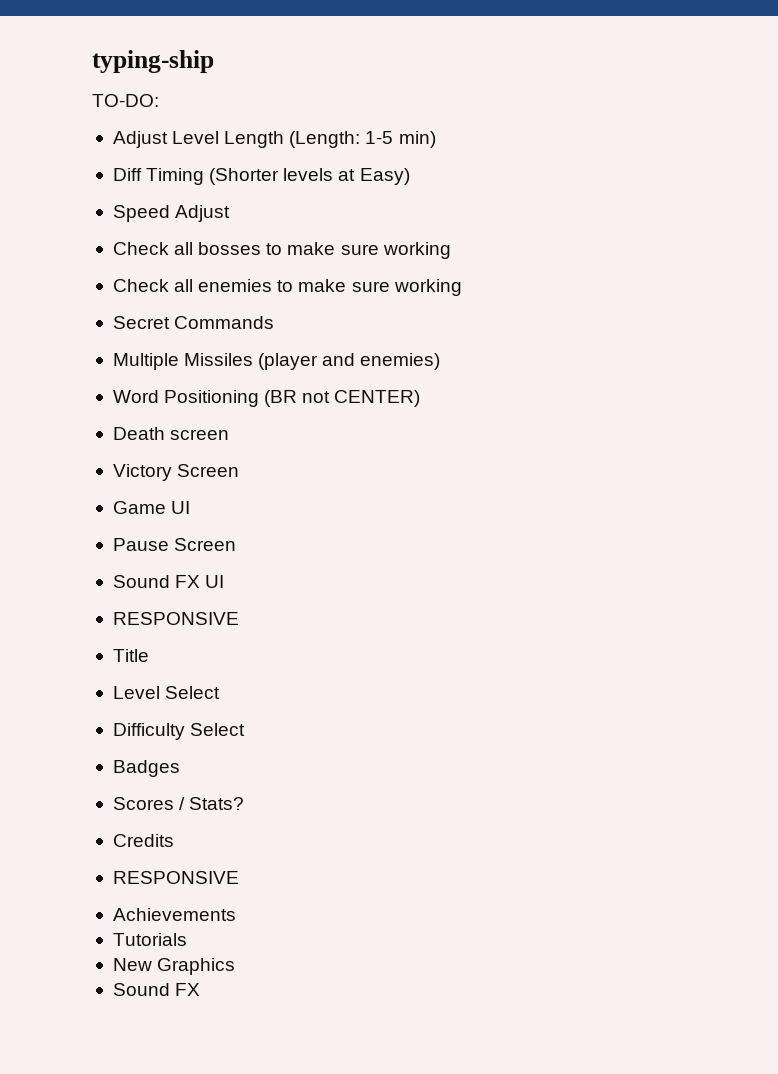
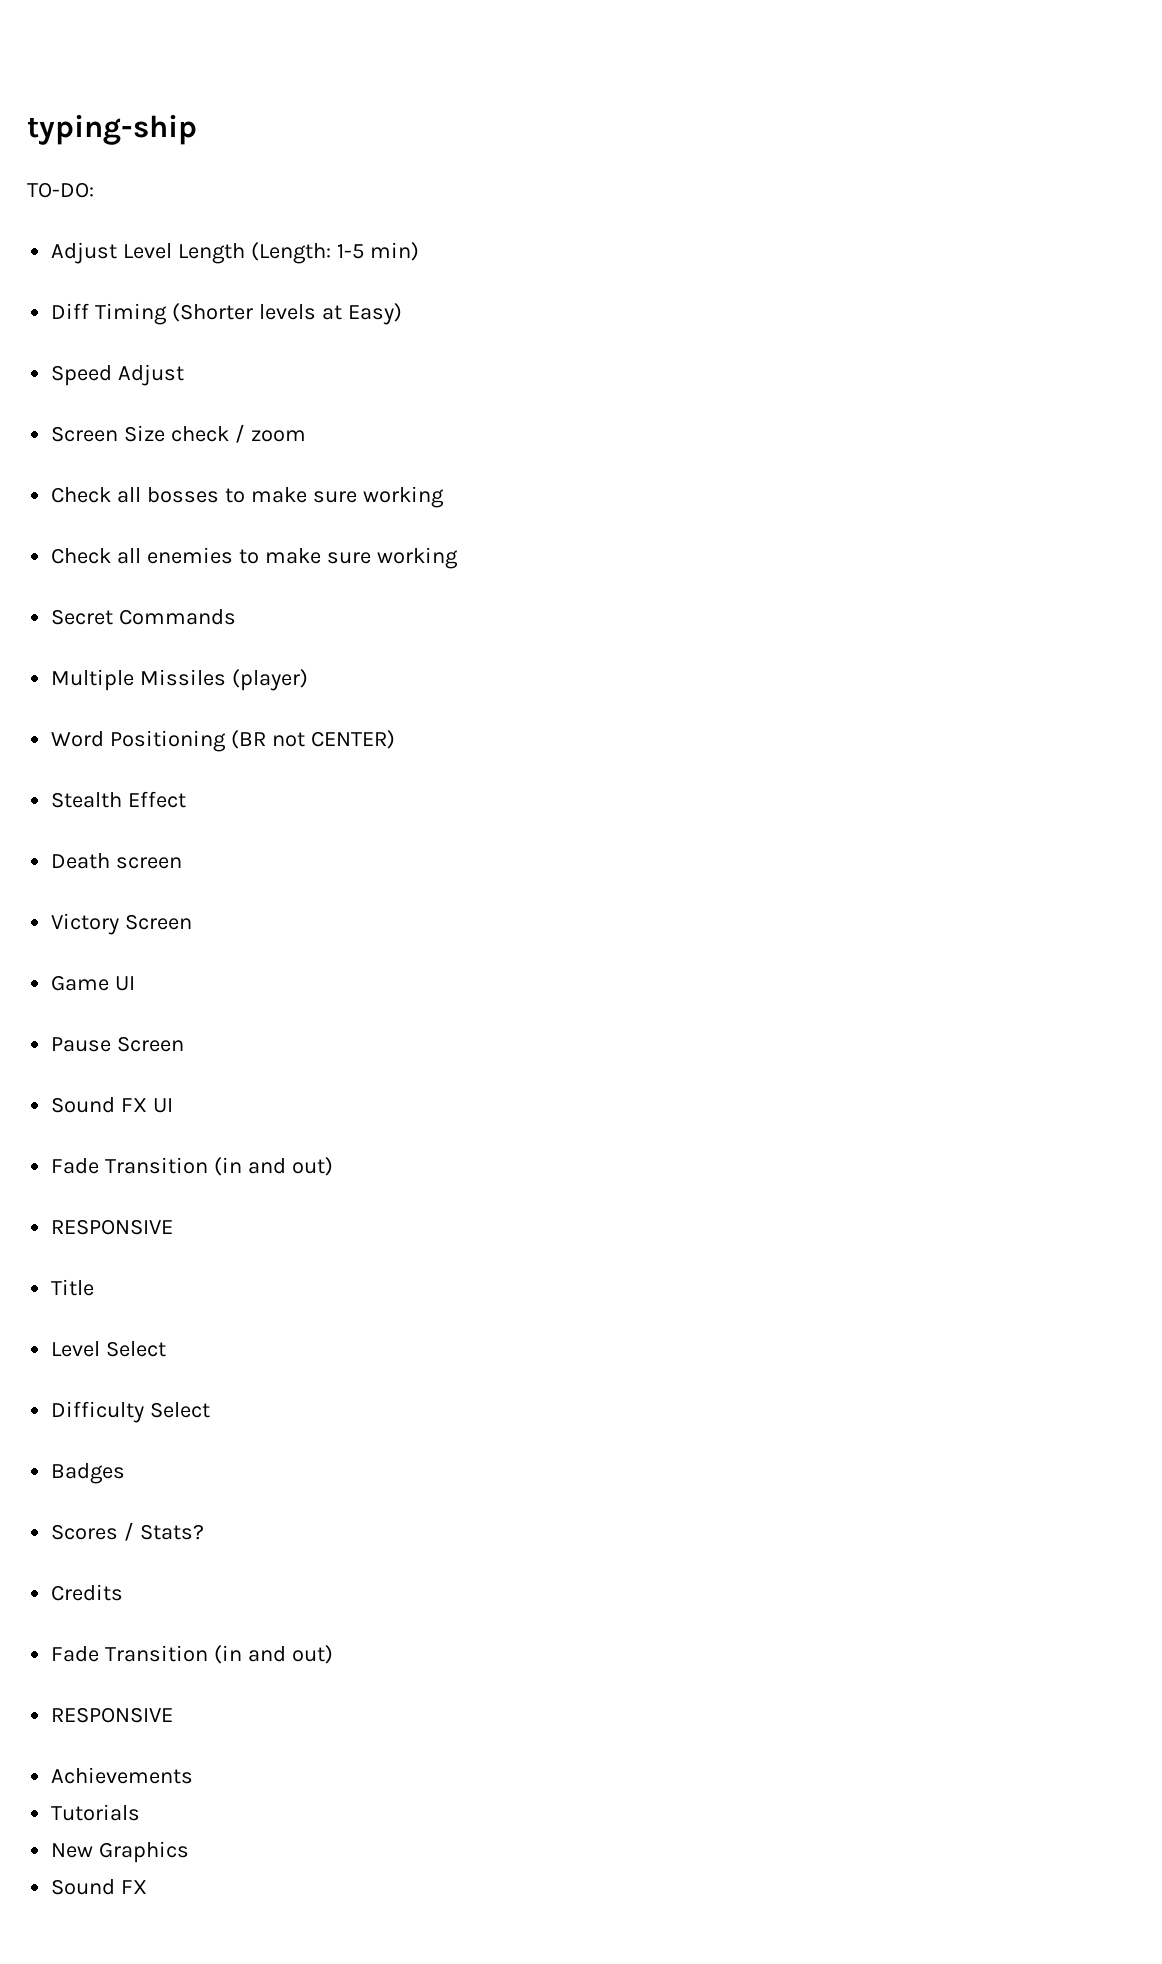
+ Screen Size check / zoom
- Multiple Missiles (player and enemies)
+ Multiple Missiles (player)
+ Stealth Effect
  Sound FX UI
+ Fade Transition (in and out)
  Credits
+ Fade Transition (in and out)

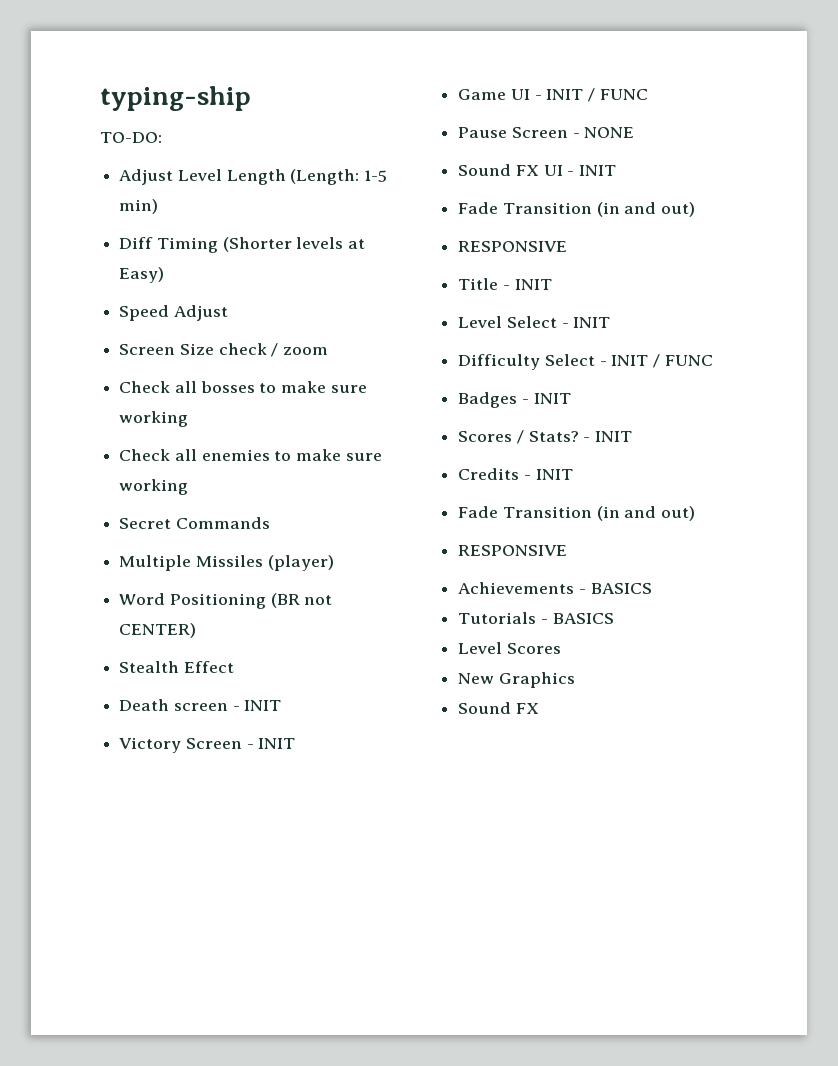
- Death screen
+ Death screen - INIT
- Victory Screen
+ Victory Screen - INIT
- Game UI
+ Game UI - INIT / FUNC
- Pause Screen
+ Pause Screen - NONE
- Sound FX UI
+ Sound FX UI - INIT
- Title
+ Title - INIT
- Level Select
+ Level Select - INIT
- Difficulty Select
+ Difficulty Select - INIT / FUNC
- Badges
+ Badges - INIT
- Scores / Stats?
+ Scores / Stats? - INIT
- Credits
+ Credits - INIT
- Achievements
+ Achievements - BASICS
- Tutorials
+ Tutorials - BASICS
+ Level Scores

